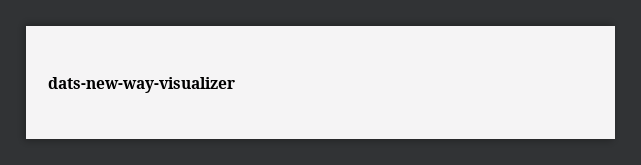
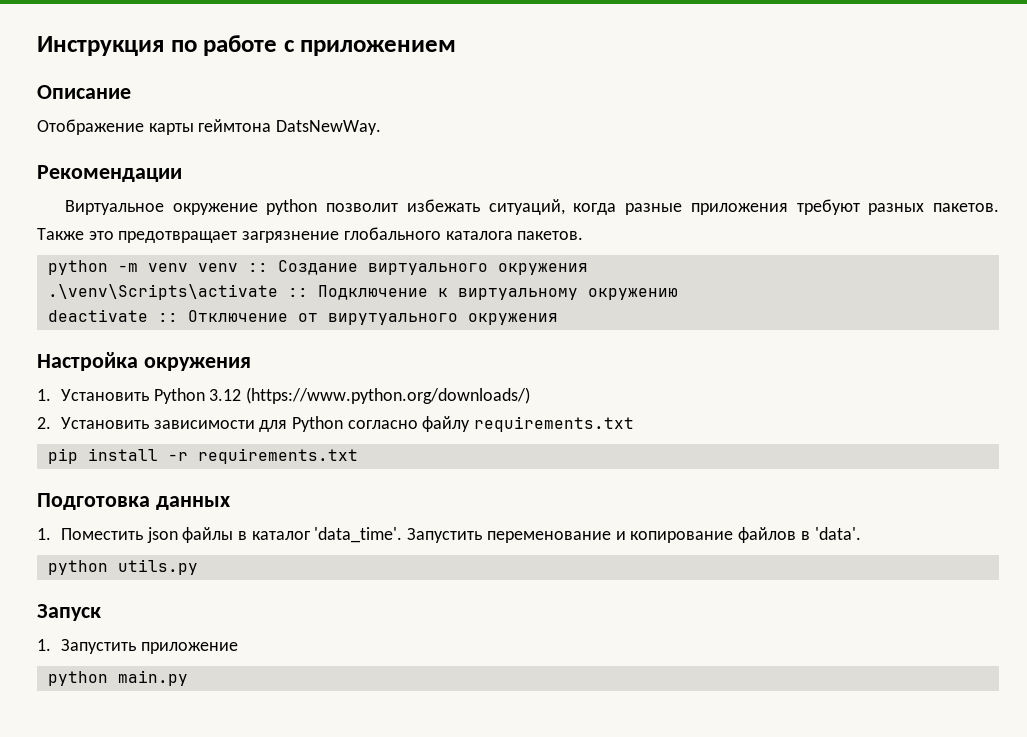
- dats-new-way-visualizer
+ Инструкция по работе с приложением
+ Описание
+ Отображение карты геймтона DatsNewWay.
+ Рекомендации
+ Виртуальное окружение python позволит избежать ситуаций, когда разные приложения требуют разных пакетов. Также это предотвращает загрязнение глобального каталога пакетов.
+ python -m venv venv :: Создание виртуального окружения
+ .\venv\Scripts\activate :: Подключение к виртуальному окружению
+ deactivate :: Отключение от вирутуального окружения
+ Настройка окружения
+ 1. Установить Python 3.12 (https://www.python.org/downloads/)
+ 2. Установить зависимости для Python согласно файлу requirements.txt
+ pip install -r requirements.txt
+ Подготовка данных
+ 1. Поместить json файлы в каталог 'data_time'. Запустить переменование и копирование файлов в 'data'.
+ python utils.py
+ Запуск
+ 1. Запустить приложение
+ python main.py

